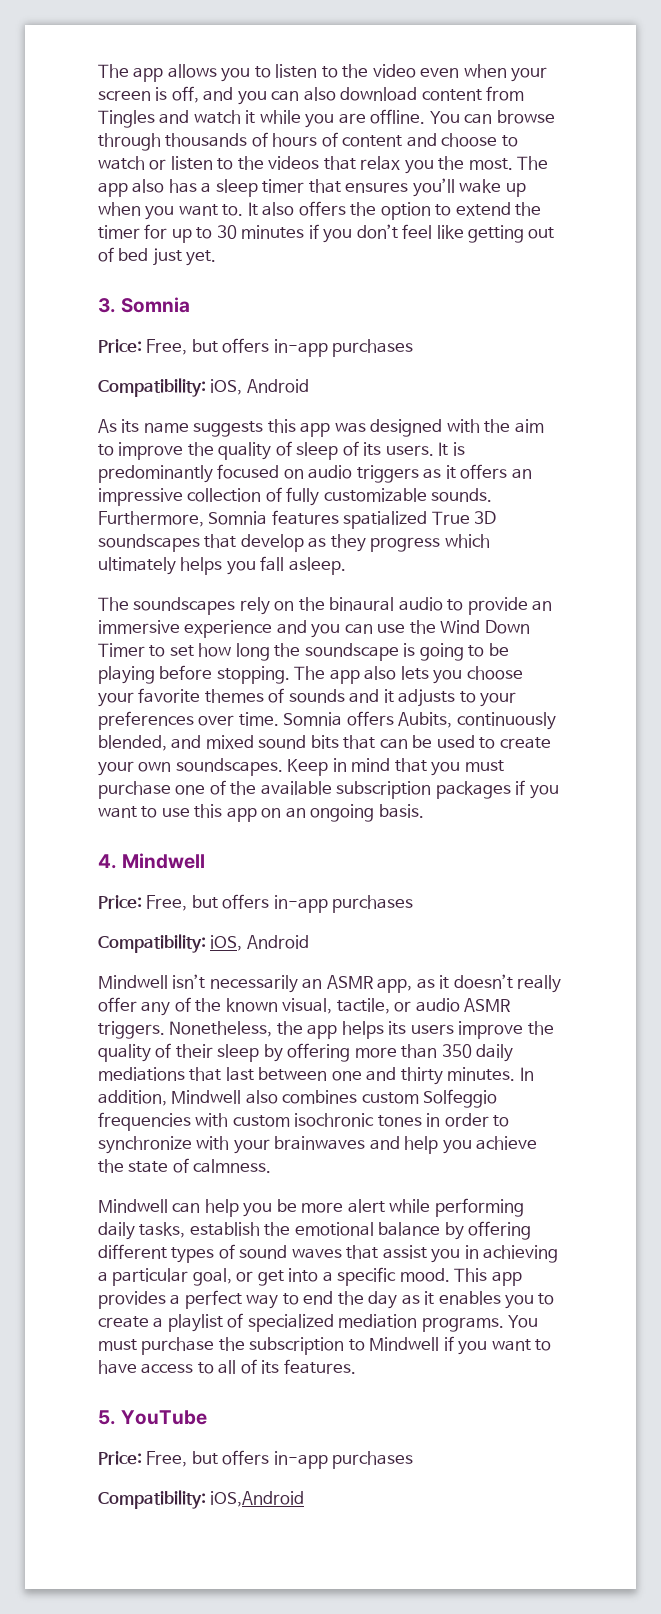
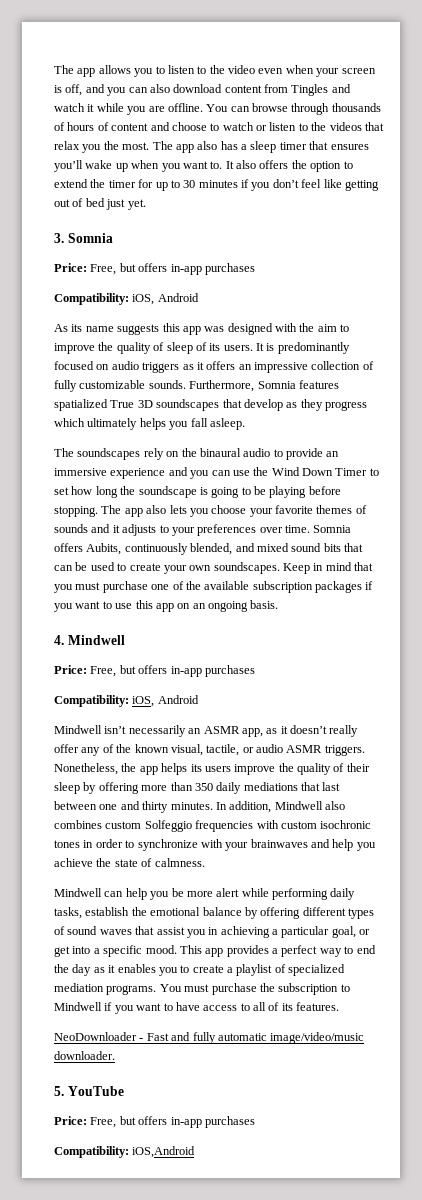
+ NeoDownloader - Fast and fully automatic image/video/music downloader.

